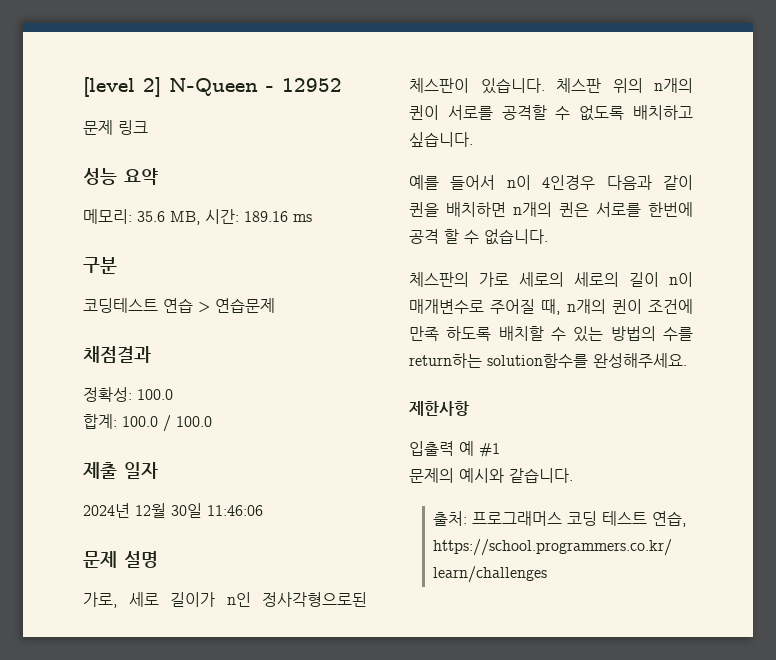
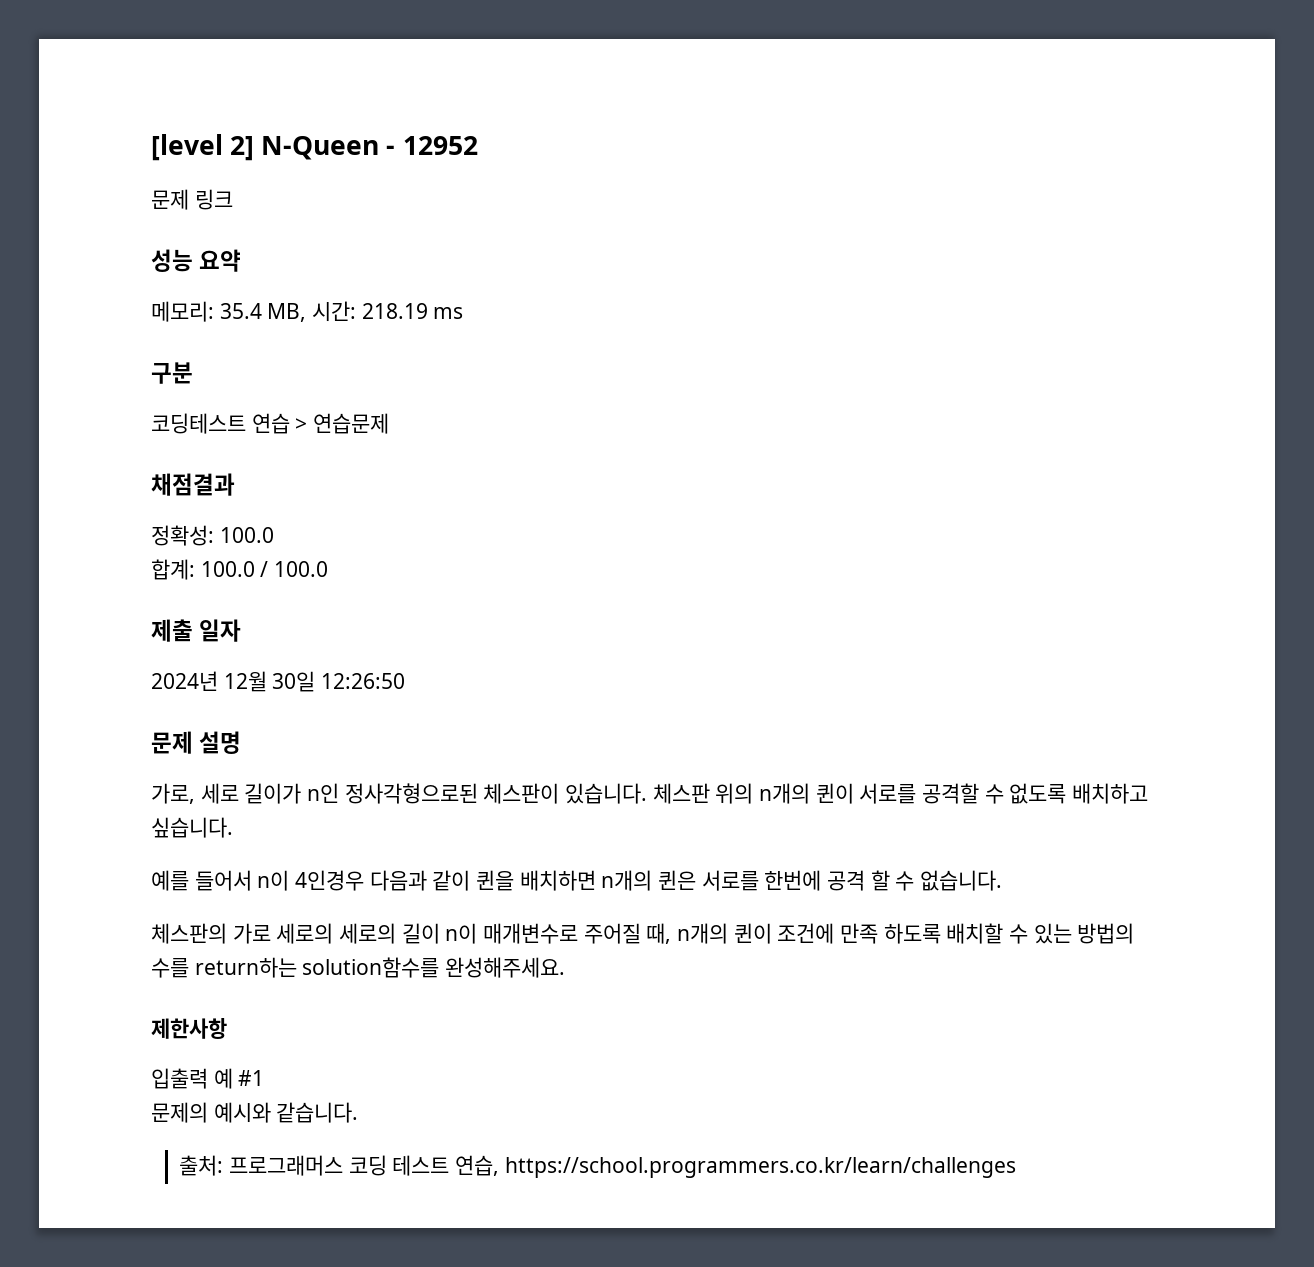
- 메모리: 35.6 MB, 시간: 189.16 ms
+ 메모리: 35.4 MB, 시간: 218.19 ms
- 2024년 12월 30일 11:46:06
+ 2024년 12월 30일 12:26:50

